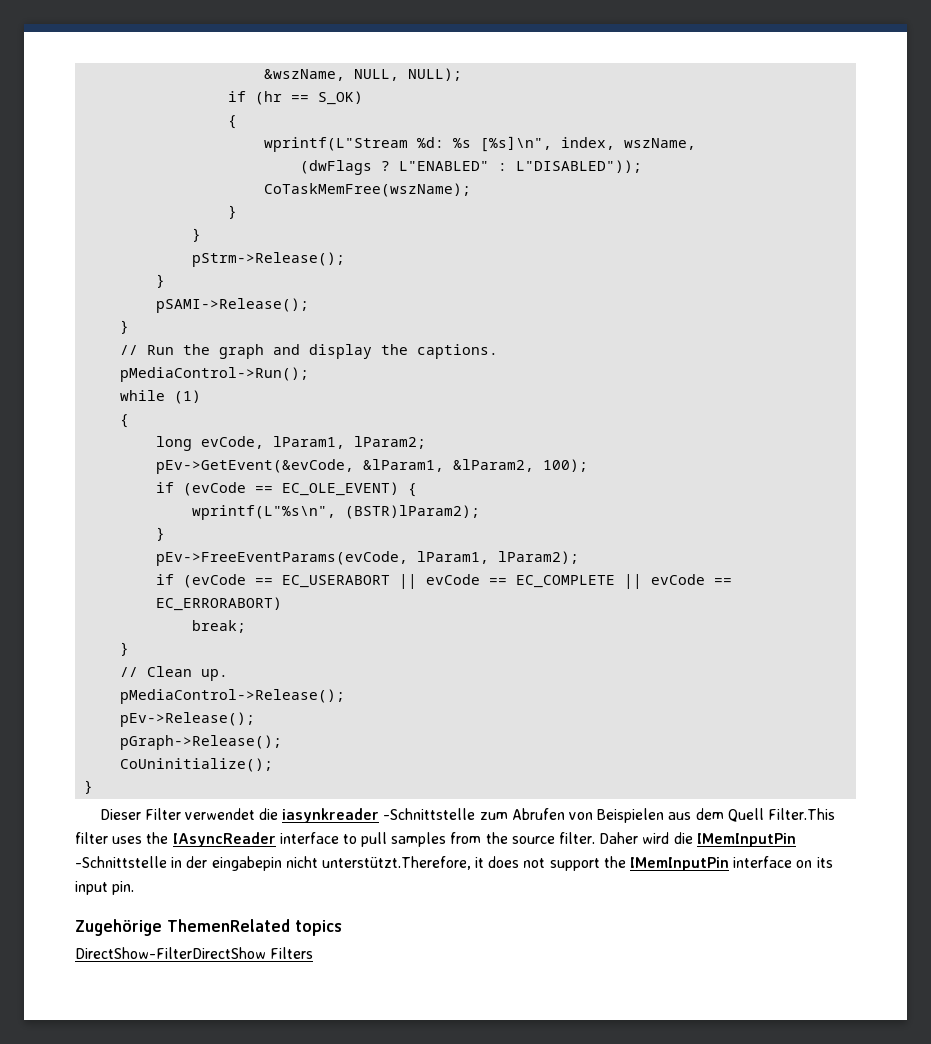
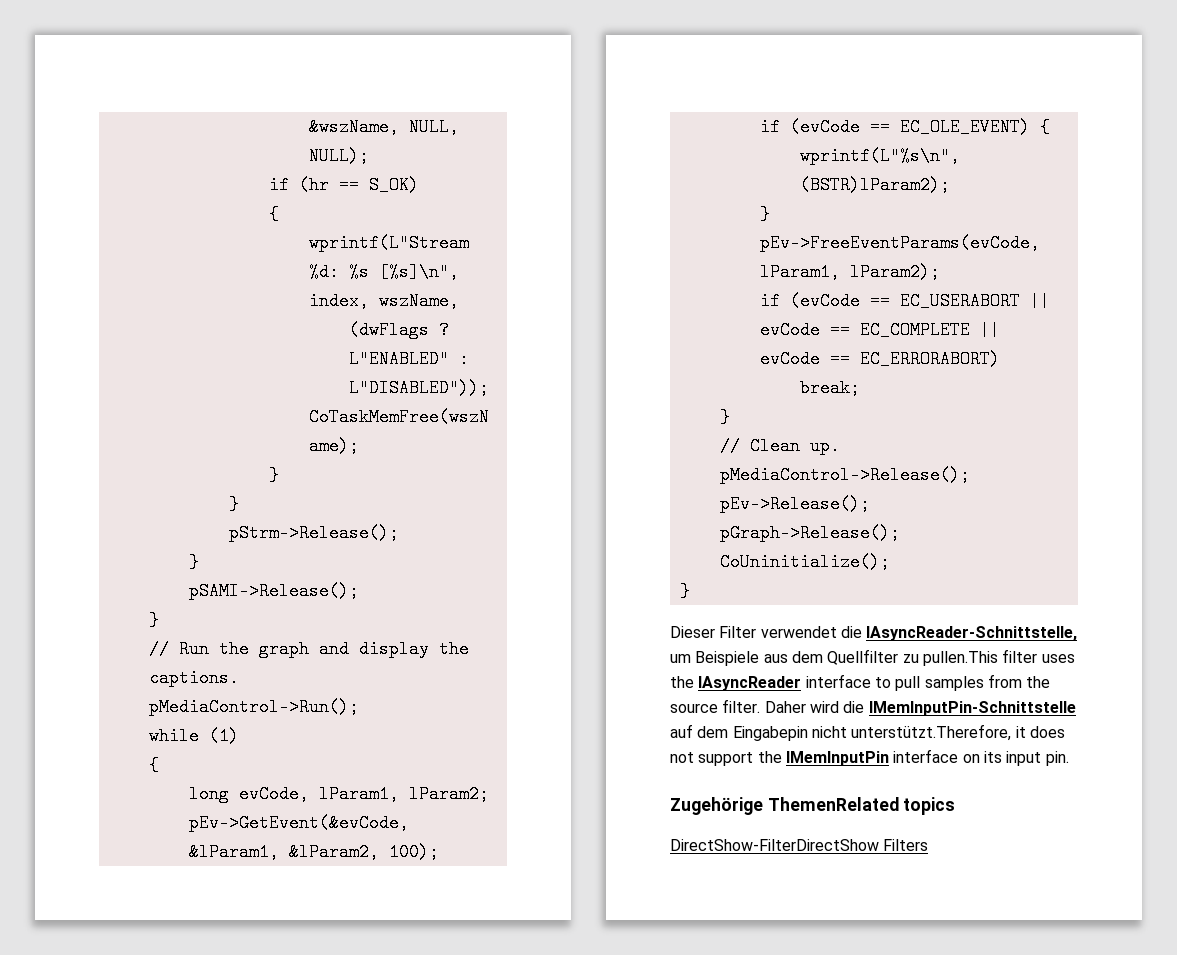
- Dieser Filter verwendet die iasynkreader -Schnittstelle zum Abrufen von Beispielen aus dem Quell Filter.This filter uses the IAsyncReader interface to pull samples from the source filter.
+ Dieser Filter verwendet die IAsyncReader-Schnittstelle, um Beispiele aus dem Quellfilter zu pullen.This filter uses the IAsyncReader interface to pull samples from the source filter.
- Daher wird die IMemInputPin -Schnittstelle in der eingabepin nicht unterstützt.Therefore, it does not support the IMemInputPin interface on its input pin.
+ Daher wird die IMemInputPin-Schnittstelle auf dem Eingabepin nicht unterstützt.Therefore, it does not support the IMemInputPin interface on its input pin.

